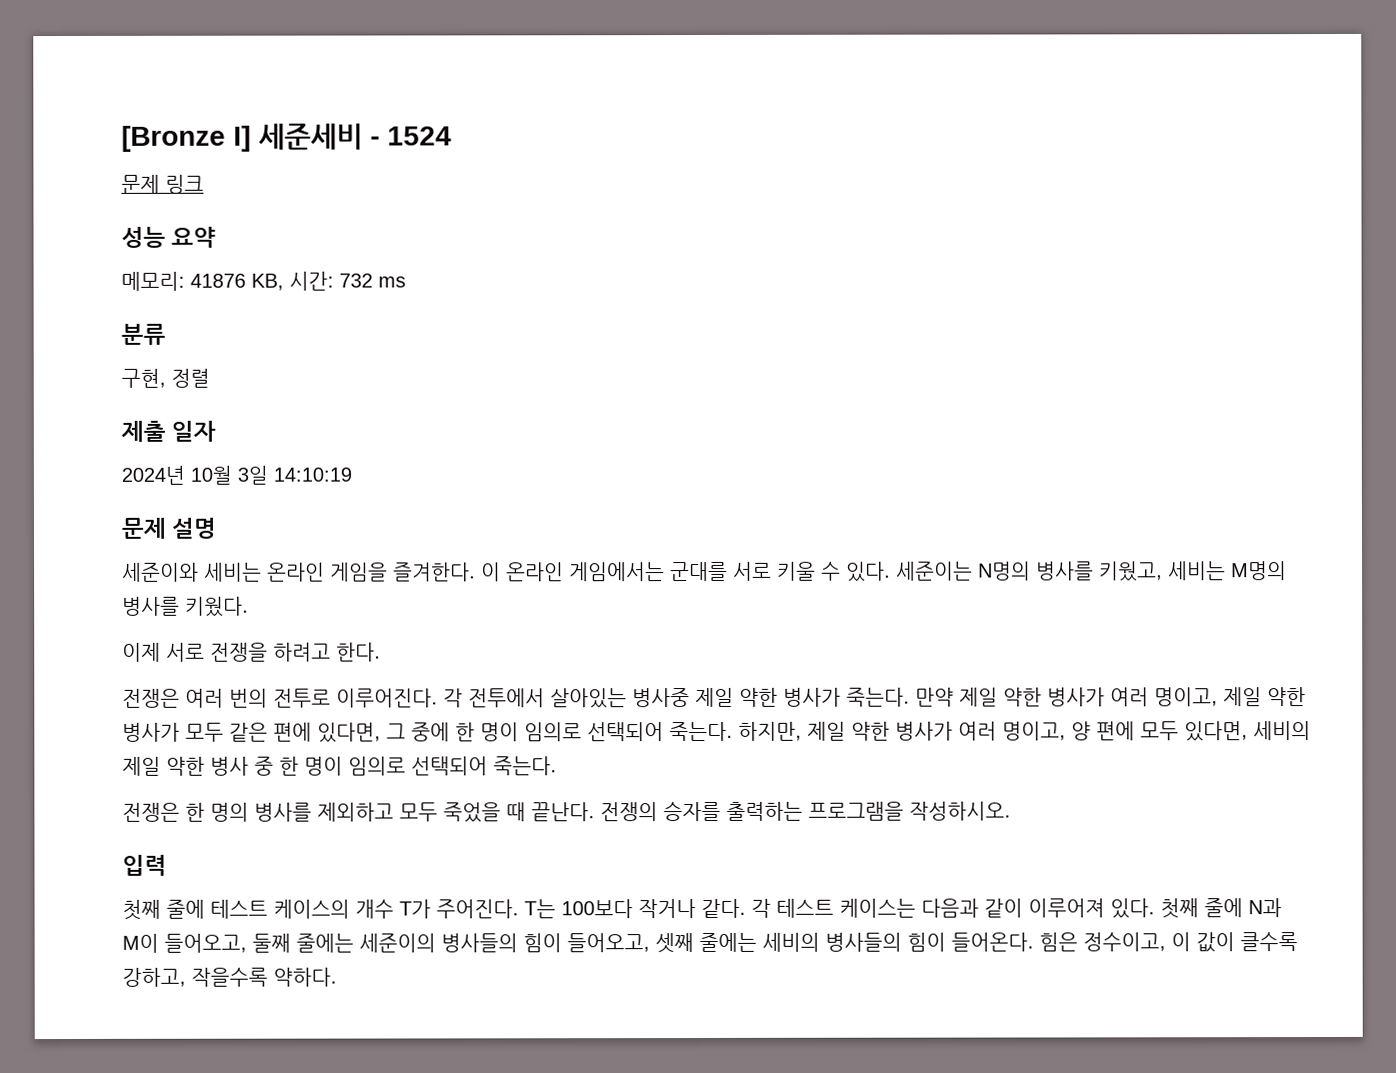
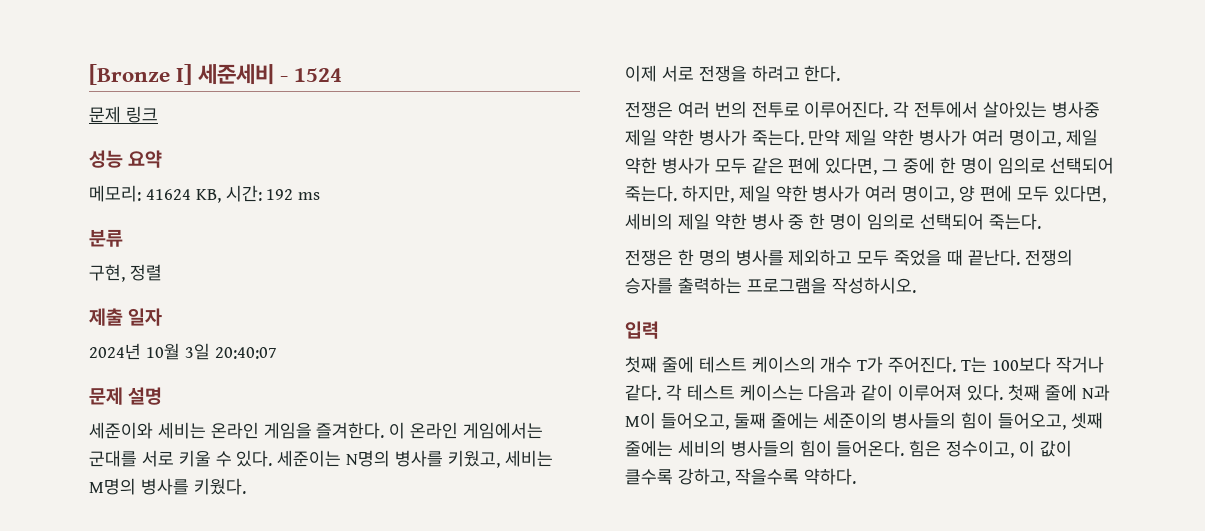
- 메모리: 41876 KB, 시간: 732 ms
+ 메모리: 41624 KB, 시간: 192 ms
- 2024년 10월 3일 14:10:19
+ 2024년 10월 3일 20:40:07

